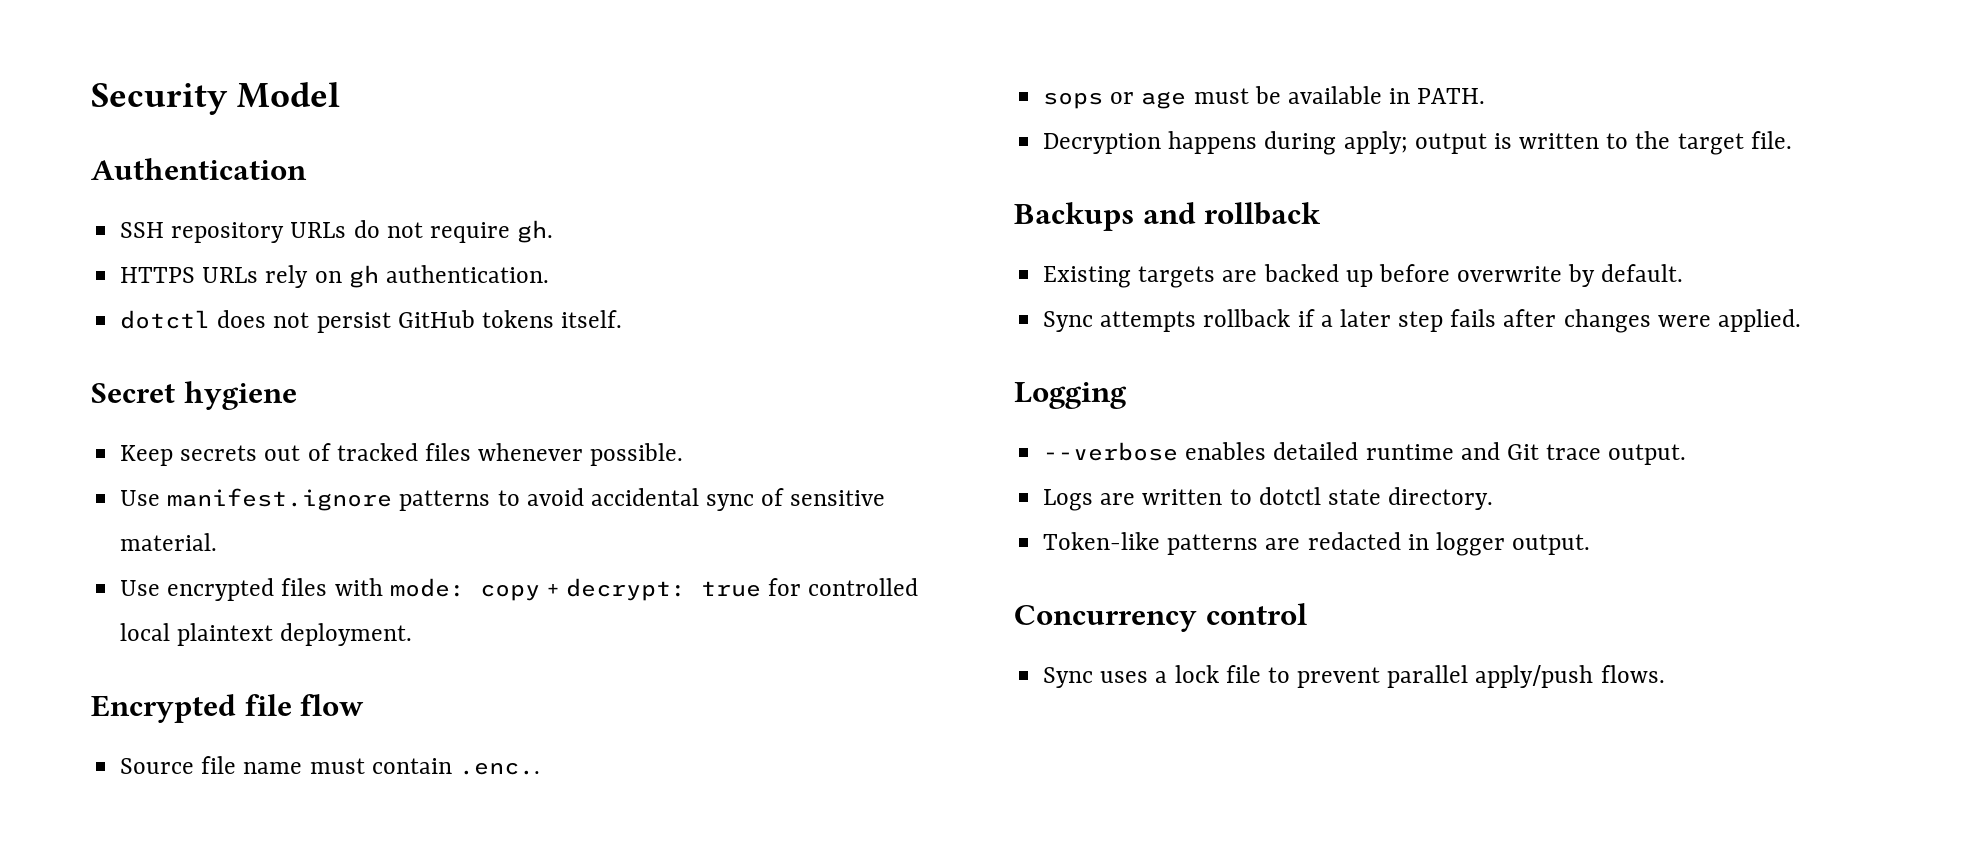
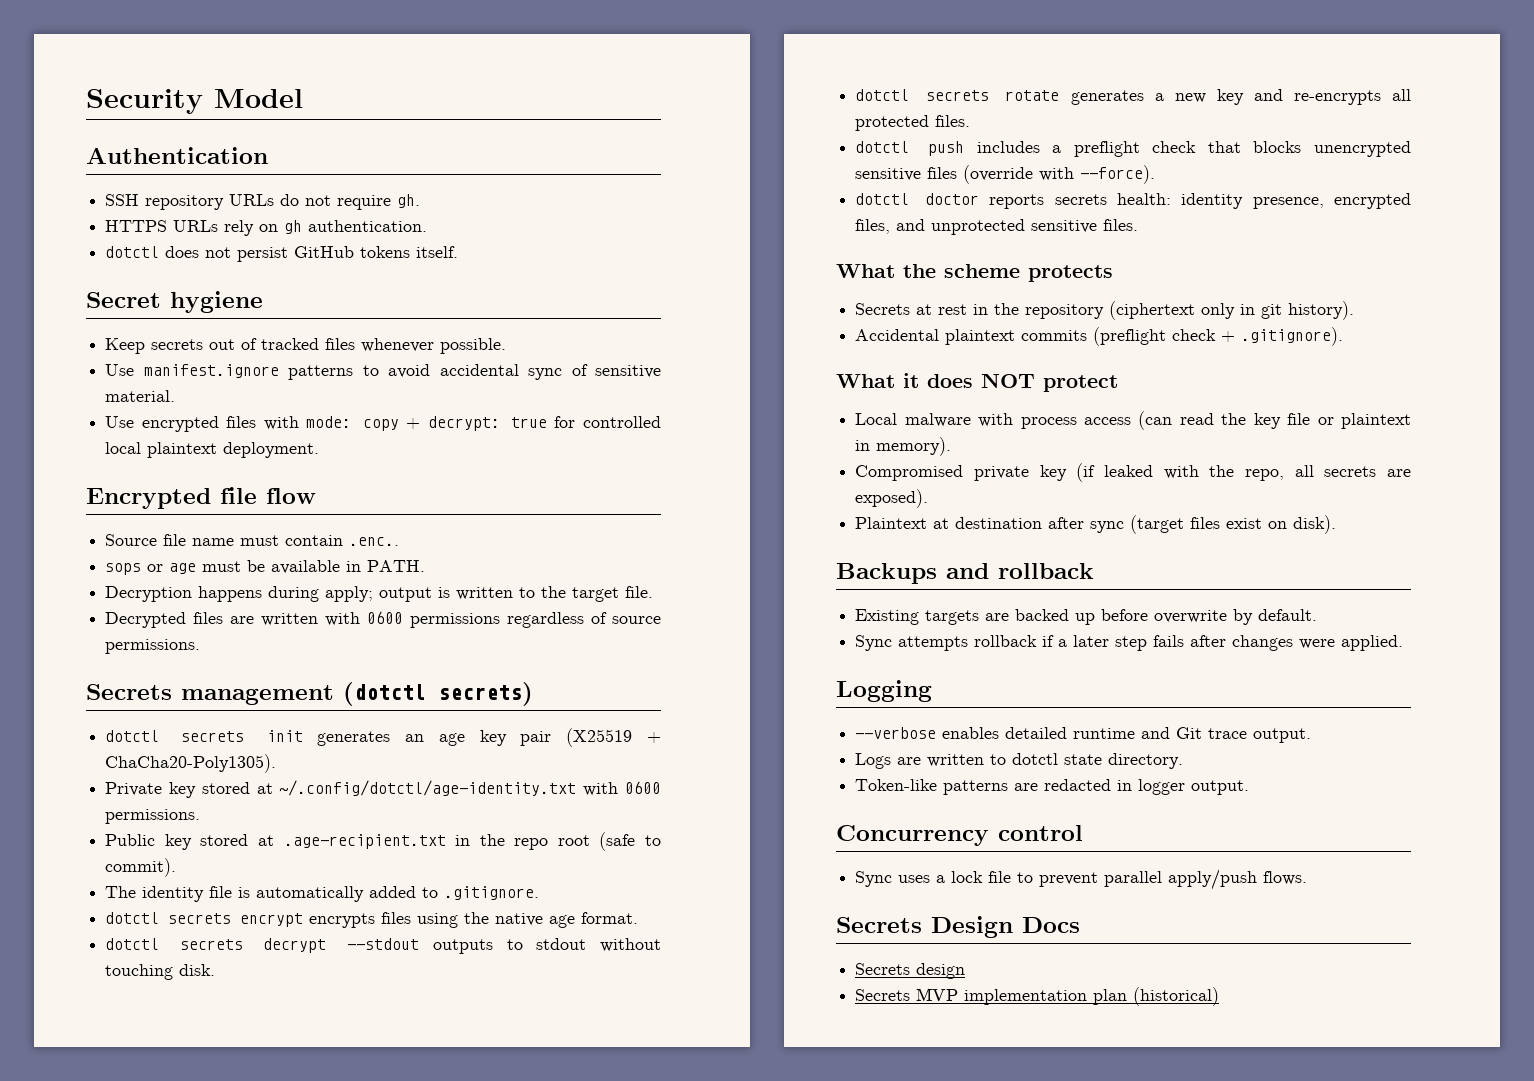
+ Decrypted files are written with 0600 permissions regardless of source permissions.
+ Secrets management (dotctl secrets)
+ dotctl secrets init generates an age key pair (X25519 + ChaCha20-Poly1305).
+ Private key stored at ~/.config/dotctl/age-identity.txt with 0600 permissions.
+ Public key stored at .age-recipient.txt in the repo root (safe to commit).
+ The identity file is automatically added to .gitignore.
+ dotctl secrets encrypt encrypts files using the native age format.
+ dotctl secrets decrypt --stdout outputs to stdout without touching disk.
+ dotctl secrets rotate generates a new key and re-encrypts all protected files.
+ dotctl push includes a preflight check that blocks unencrypted sensitive files (override with --force).
+ dotctl doctor reports secrets health: identity presence, encrypted files, and unprotected sensitive files.
+ What the scheme protects
+ Secrets at rest in the repository (ciphertext only in git history).
+ Accidental plaintext commits (preflight check + .gitignore).
+ What it does NOT protect
+ Local malware with process access (can read the key file or plaintext in memory).
+ Compromised private key (if leaked with the repo, all secrets are exposed).
+ Plaintext at destination after sync (target files exist on disk).
+ Secrets Design Docs
+ Secrets design
+ Secrets MVP implementation plan (historical)

